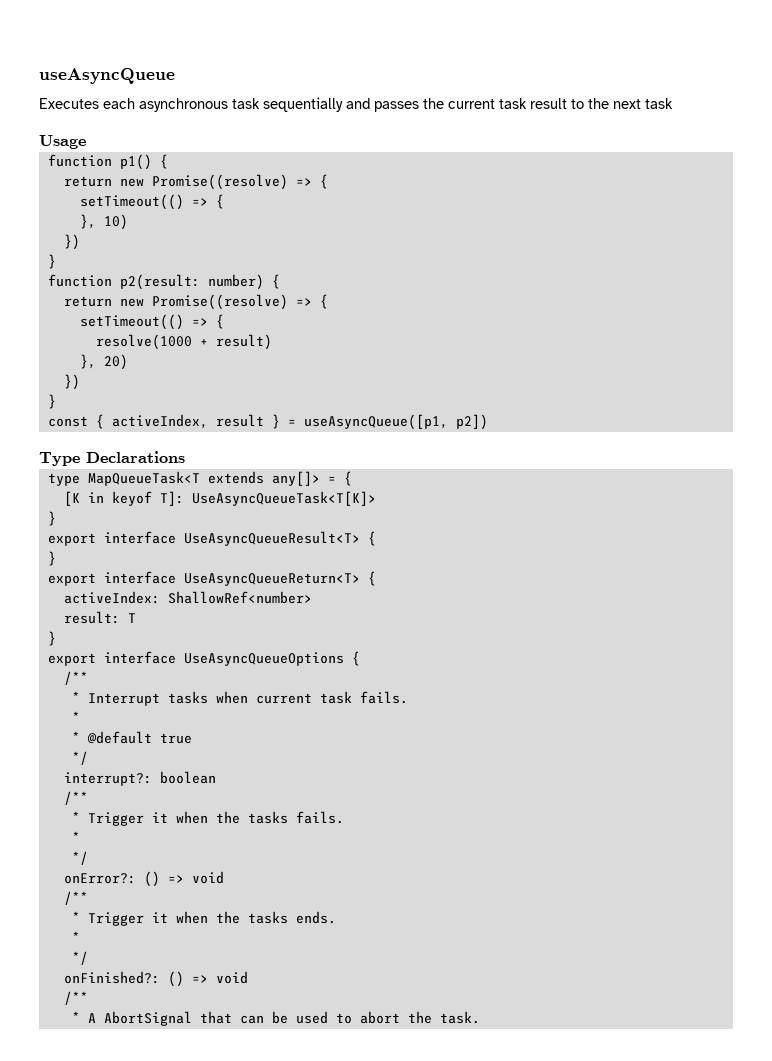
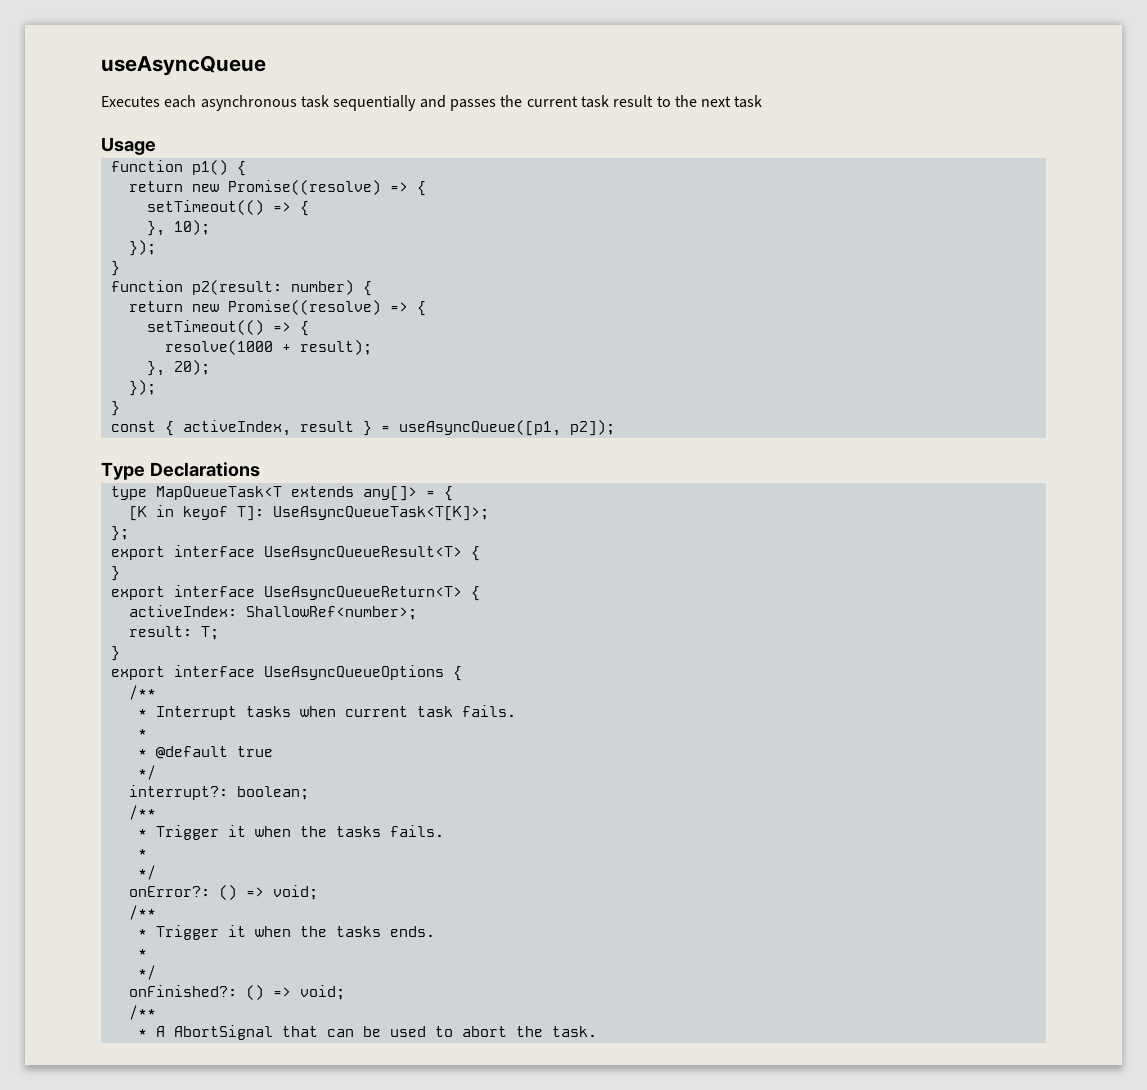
- }, 10)
- })
+ }, 10);
+ });
- resolve(1000 + result)
- }, 20)
- })
+ resolve(1000 + result);
+ }, 20);
+ });
- const { activeIndex, result } = useAsyncQueue([p1, p2])
+ const { activeIndex, result } = useAsyncQueue([p1, p2]);
- [K in keyof T]: UseAsyncQueueTask<T[K]>
- }
+ [K in keyof T]: UseAsyncQueueTask<T[K]>;
+ };
- activeIndex: ShallowRef<number>
+ activeIndex: ShallowRef<number>;
- result: T
+ result: T;
- interrupt?: boolean
+ interrupt?: boolean;
- onError?: () => void
+ onError?: () => void;
- onFinished?: () => void
+ onFinished?: () => void;

